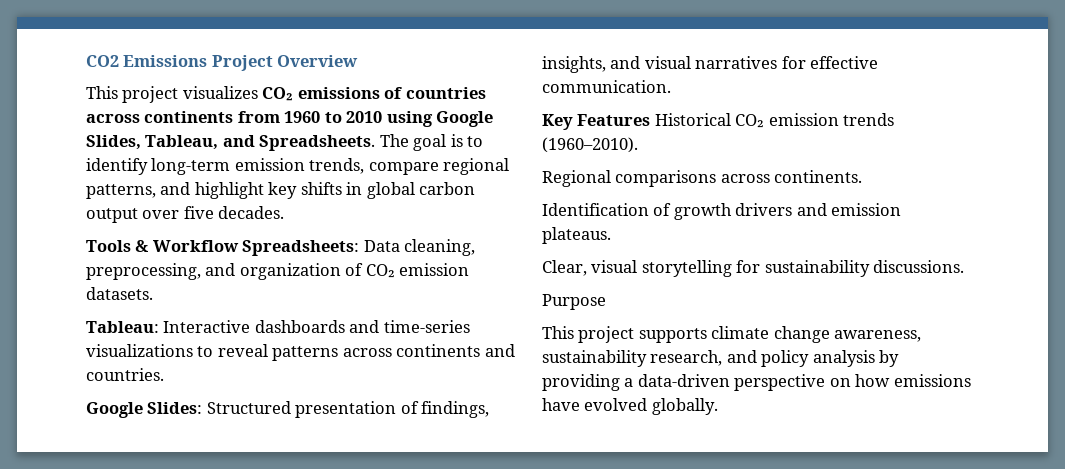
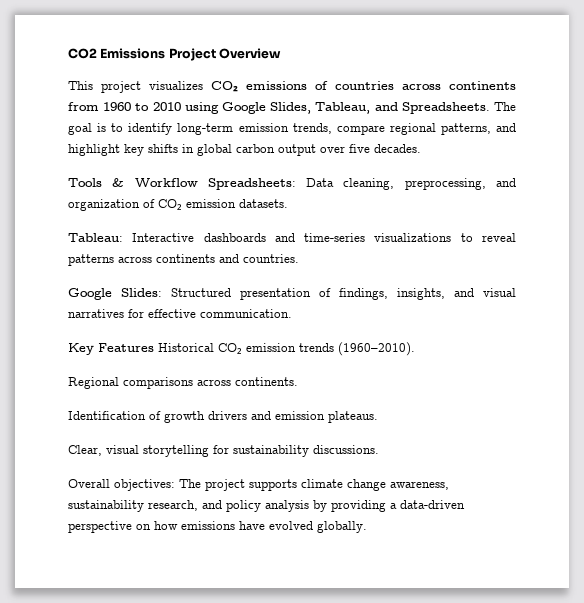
- Purpose
- This project supports climate change awareness, sustainability research, and policy analysis by providing a data-driven perspective on how emissions have evolved globally.
+ Overall objectives: The project supports climate change awareness, sustainability research, and policy analysis by providing a data-driven perspective on how emissions have evolved globally.

